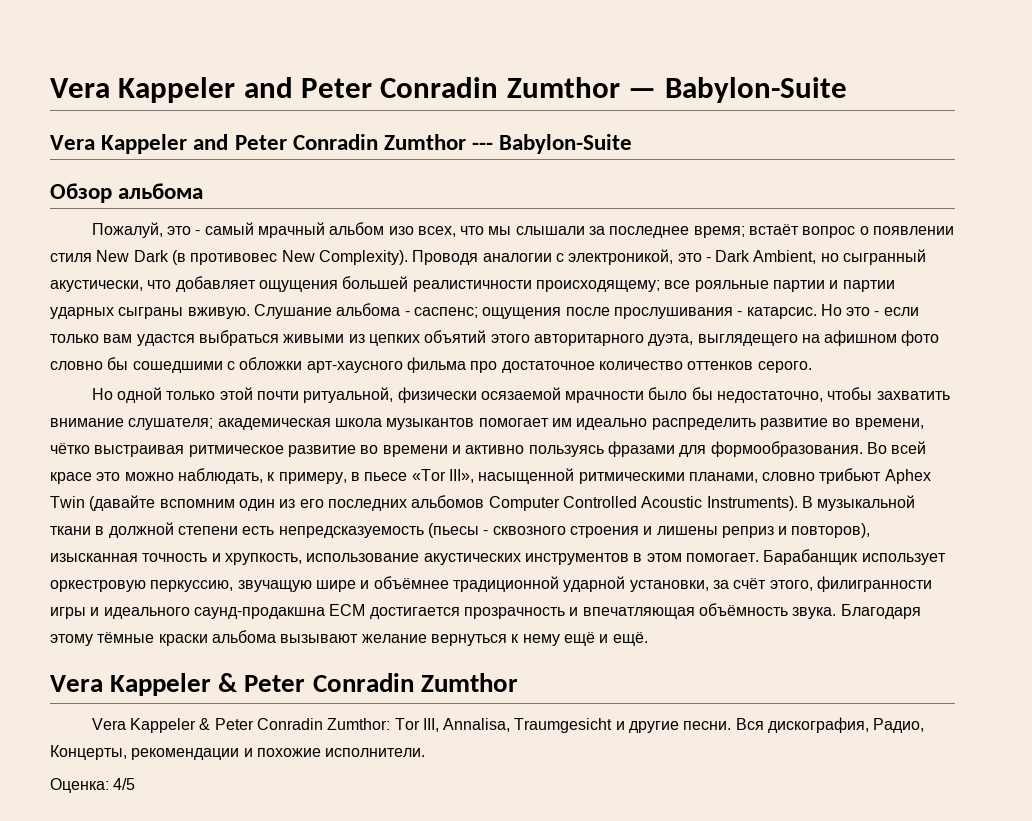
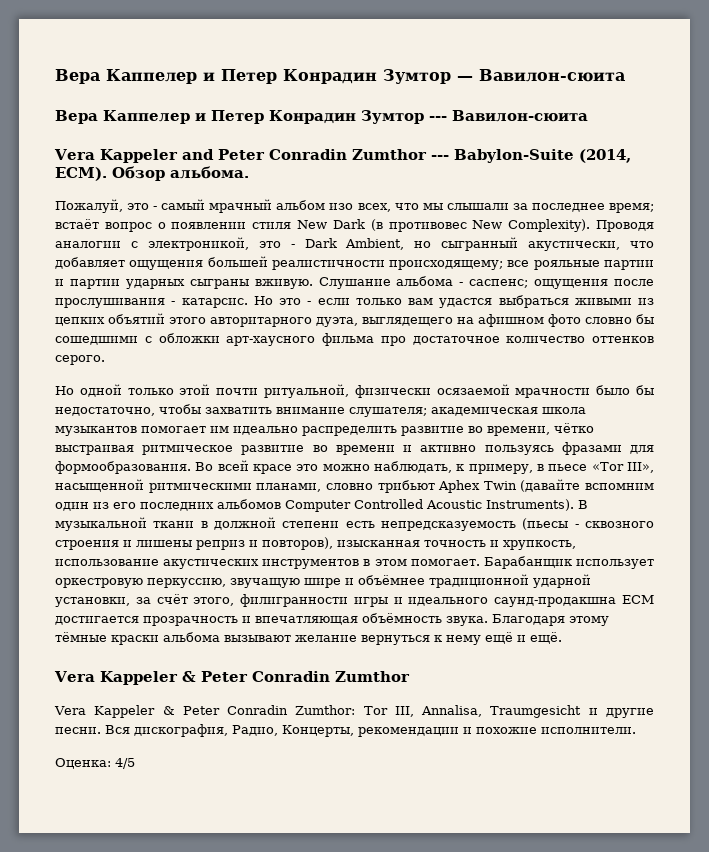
- Vera Kappeler and Peter Conradin Zumthor — Babylon-Suite
+ Вера Каппелер и Петер Конрадин Зумтор — Вавилон-сюита
+ Вера Каппелер и Петер Конрадин Зумтор --- Вавилон-сюита
- Vera Kappeler and Peter Conradin Zumthor --- Babylon-Suite
- Обзор альбома
+ Vera Kappeler and Peter Conradin Zumthor --- Babylon-Suite (2014, ECM). Обзор альбома.

